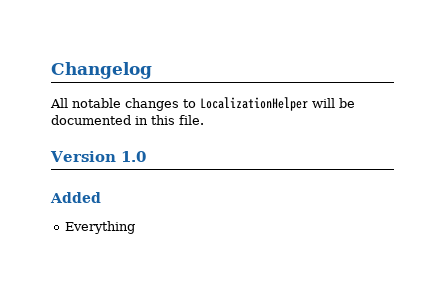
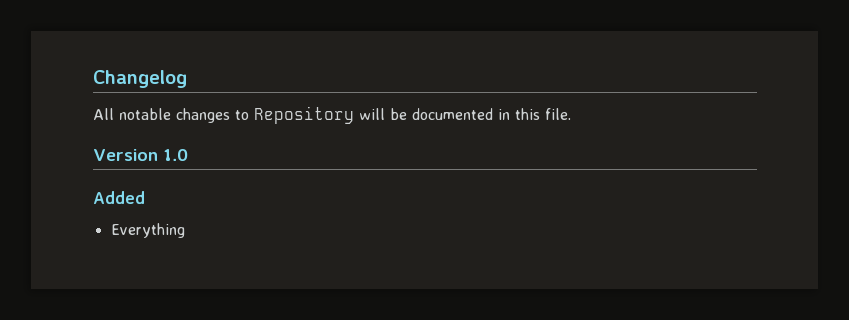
- All notable changes to LocalizationHelper will be documented in this file.
+ All notable changes to Repository will be documented in this file.

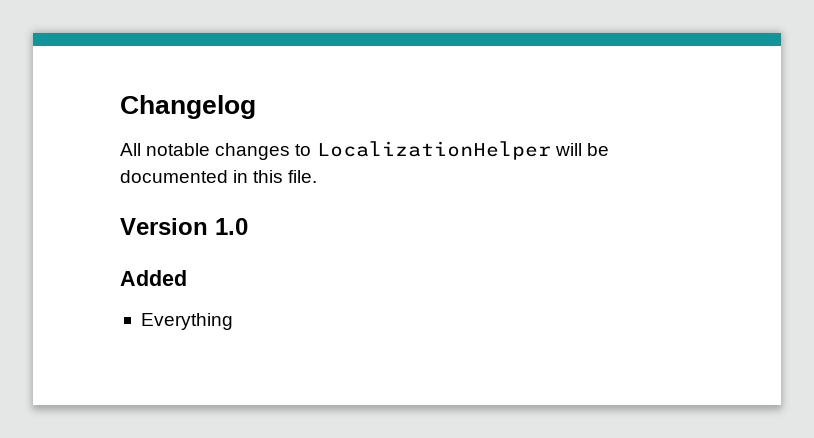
- All notable changes to Repository will be documented in this file.
+ All notable changes to LocalizationHelper will be documented in this file.

